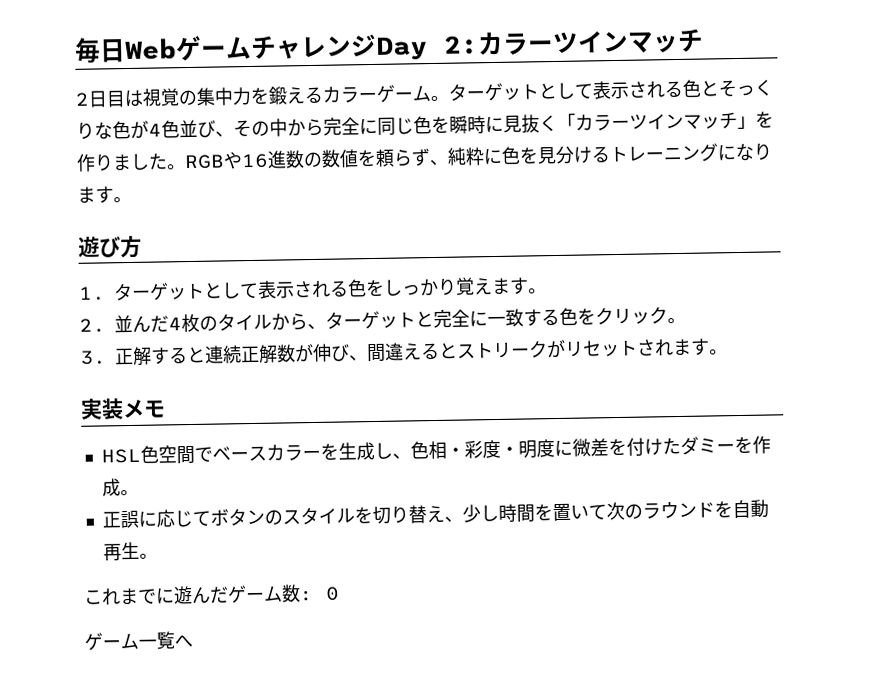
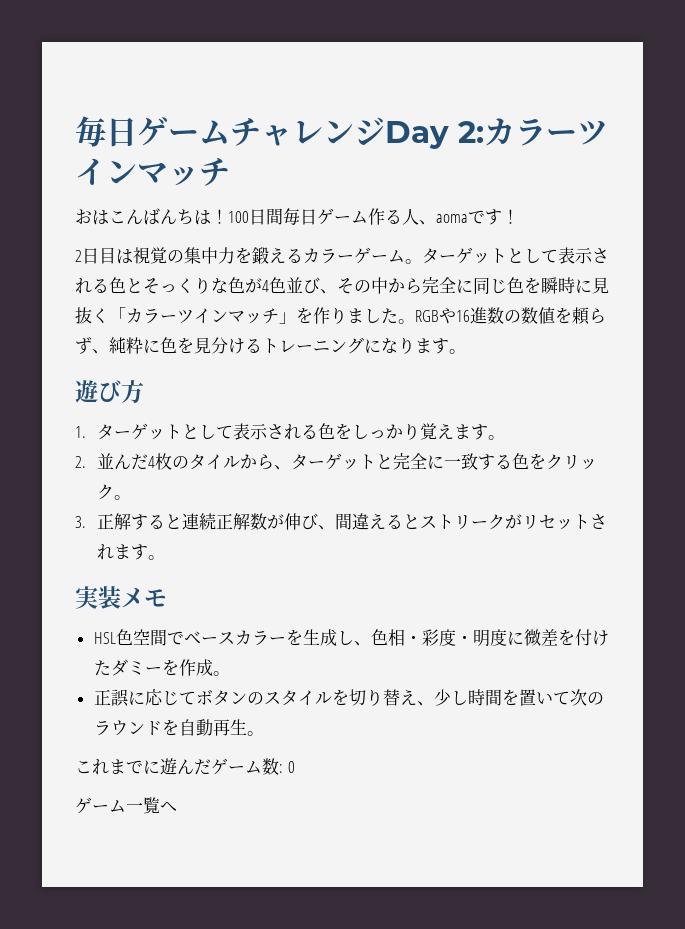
- 毎日WebゲームチャレンジDay 2:カラーツインマッチ
+ 毎日ゲームチャレンジDay 2:カラーツインマッチ
+ おはこんばんちは！100日間毎日ゲーム作る人、aomaです！

